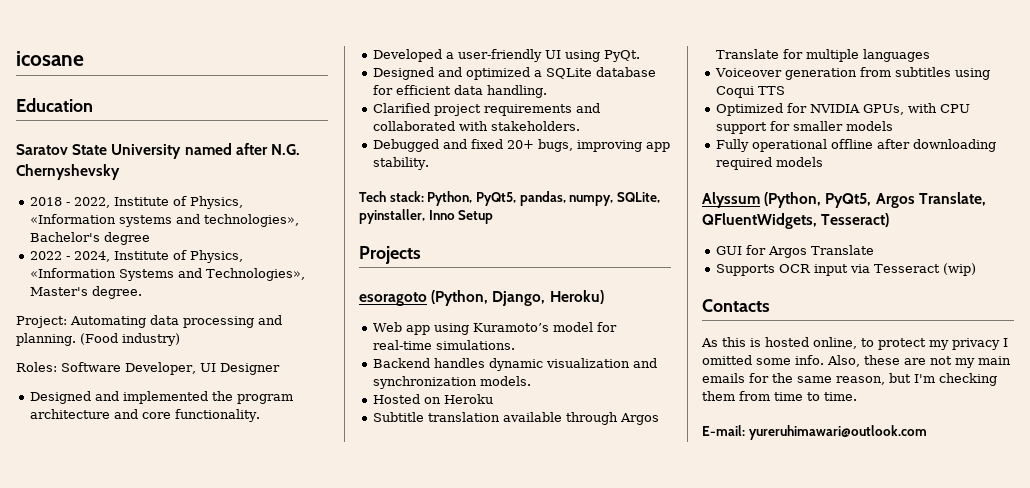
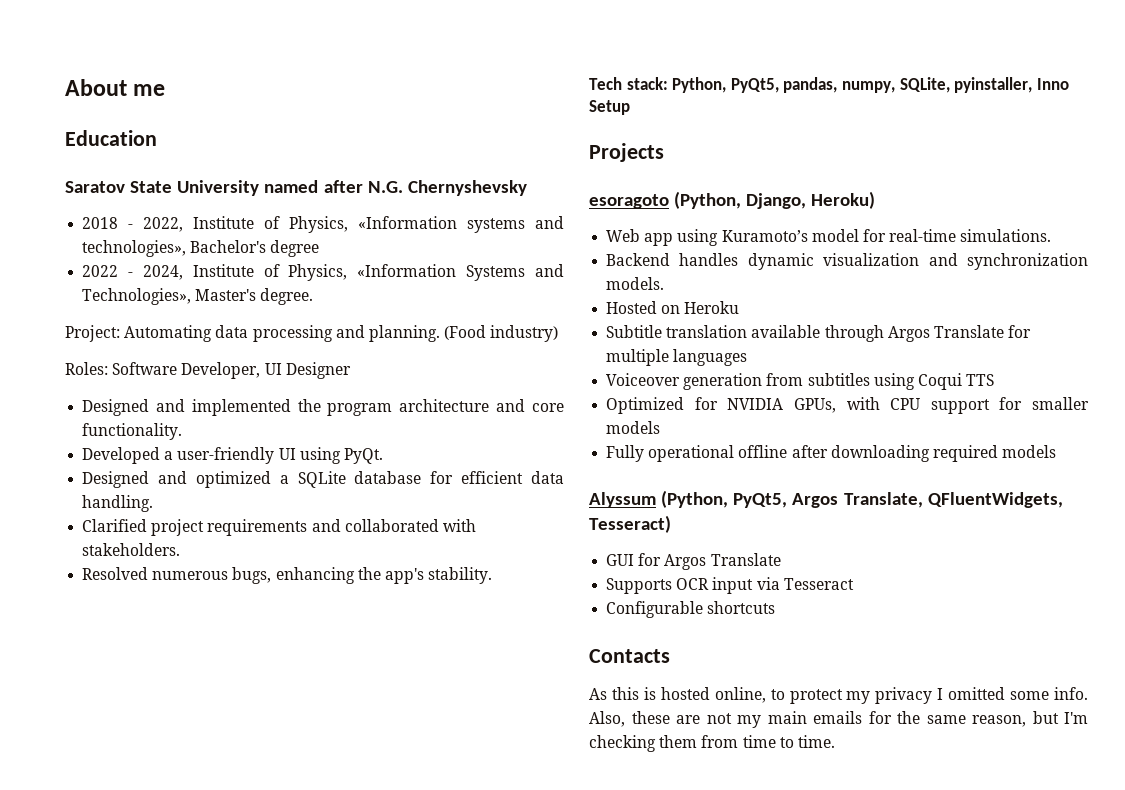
- icosane
+ About me
- Debugged and fixed 20+ bugs, improving app stability.
+ Resolved numerous bugs, enhancing the app's stability.
- Supports OCR input via Tesseract (wip)
+ Supports OCR input via Tesseract
+ Configurable shortcuts
- E-mail: yureruhimawari@outlook.com

